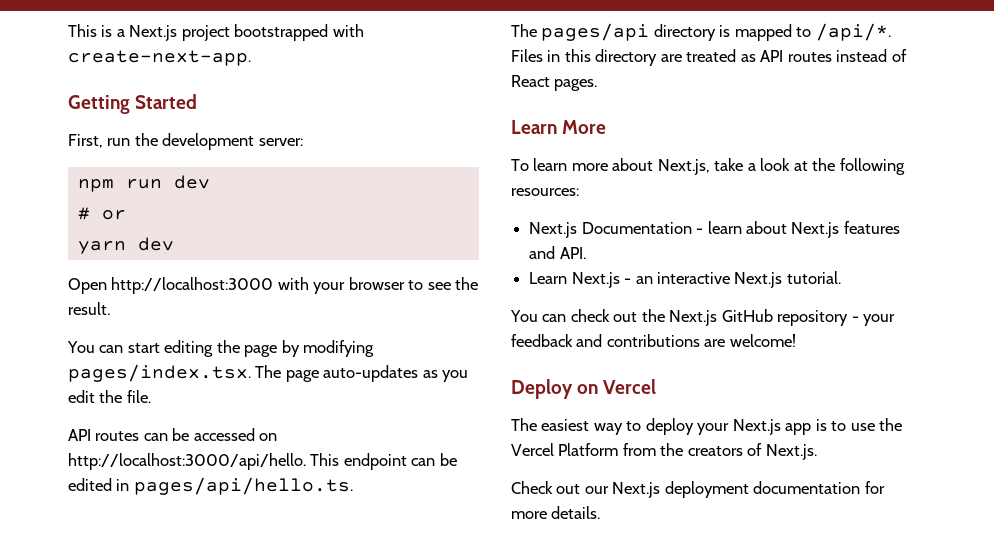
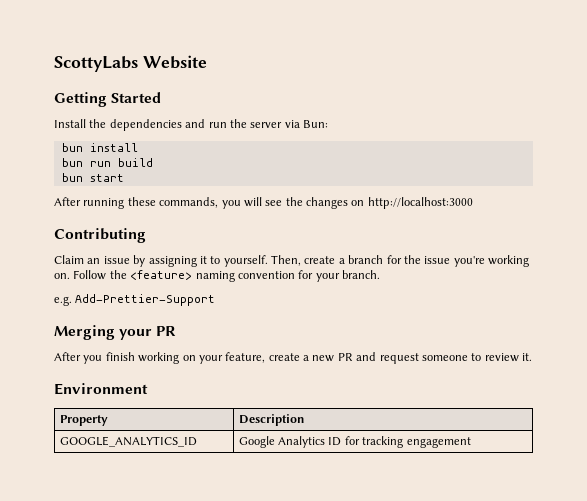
- This is a Next.js project bootstrapped with create-next-app.
+ ScottyLabs Website
  Getting Started
- First, run the development server:
- npm run dev
- # or
- yarn dev
- Open http://localhost:3000 with your browser to see the result.
- You can start editing the page by modifying pages/index.tsx. The page auto-updates as you edit the file.
- API routes can be accessed on http://localhost:3000/api/hello. This endpoint can be edited in pages/api/hello.ts.
- The pages/api directory is mapped to /api/*. Files in this directory are treated as API routes instead of React pages.
- Learn More
- To learn more about Next.js, take a look at the following resources:
- Next.js Documentation - learn about Next.js features and API.
- Learn Next.js - an interactive Next.js tutorial.
- You can check out the Next.js GitHub repository - your feedback and contributions are welcome!
- Deploy on Vercel
- The easiest way to deploy your Next.js app is to use the Vercel Platform from the creators of Next.js.
- Check out our Next.js deployment documentation for more details.
+ Install the dependencies and run the server via Bun:
+ bun install
+ bun run build
+ bun start
+ After running these commands, you will see the changes on http://localhost:3000
+ Contributing
+ Claim an issue by assigning it to yourself. Then, create a branch for the issue you're working on. Follow the <feature> naming convention for your branch.
+ e.g. Add-Prettier-Support
+ Merging your PR
+ After you finish working on your feature, create a new PR and request someone to review it.
+ Environment
+ Property | Description
+ GOOGLE_ANALYTICS_ID | Google Analytics ID for tracking engagement

